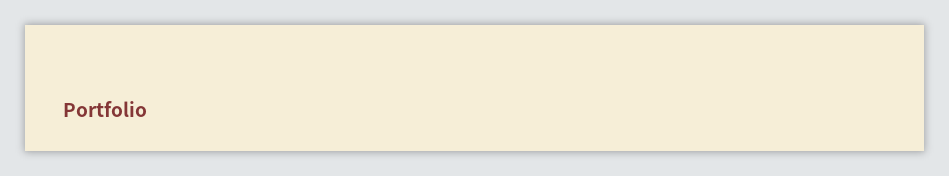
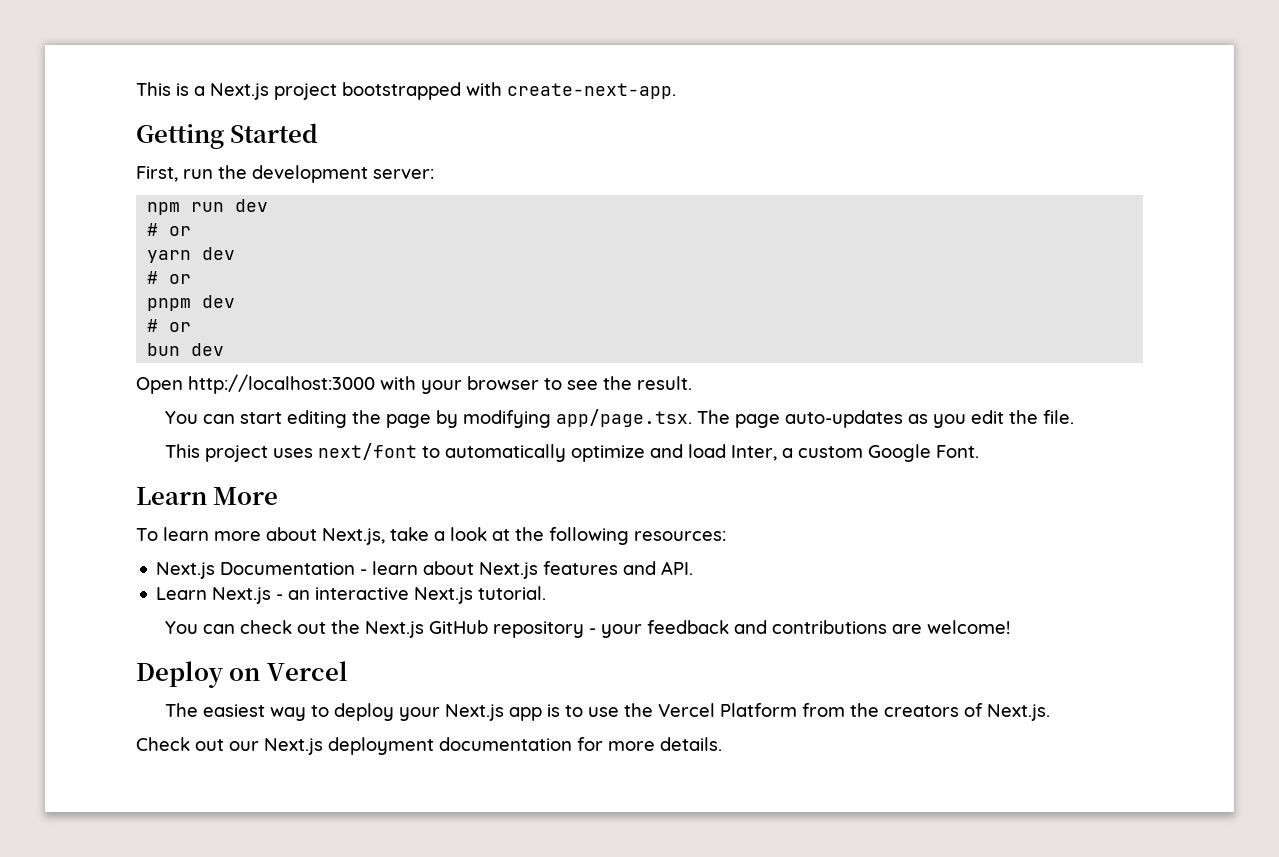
- Portfolio
+ This is a Next.js project bootstrapped with create-next-app.
+ Getting Started
+ First, run the development server:
+ npm run dev
+ # or
+ yarn dev
+ # or
+ pnpm dev
+ # or
+ bun dev
+ Open http://localhost:3000 with your browser to see the result.
+ You can start editing the page by modifying app/page.tsx. The page auto-updates as you edit the file.
+ This project uses next/font to automatically optimize and load Inter, a custom Google Font.
+ Learn More
+ To learn more about Next.js, take a look at the following resources:
+ Next.js Documentation - learn about Next.js features and API.
+ Learn Next.js - an interactive Next.js tutorial.
+ You can check out the Next.js GitHub repository - your feedback and contributions are welcome!
+ Deploy on Vercel
+ The easiest way to deploy your Next.js app is to use the Vercel Platform from the creators of Next.js.
+ Check out our Next.js deployment documentation for more details.

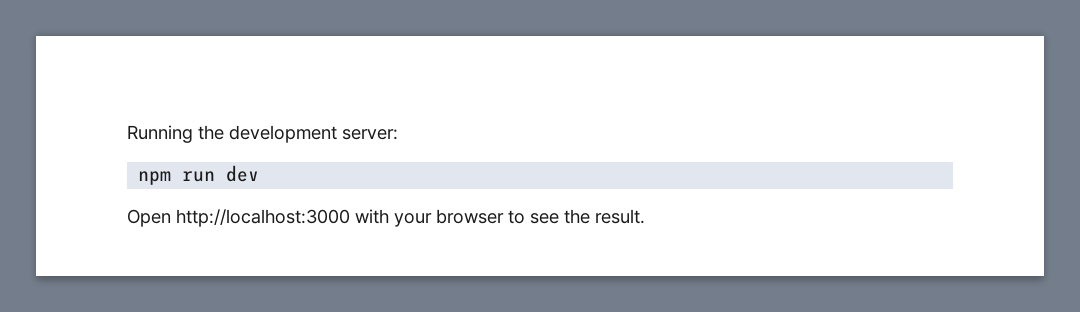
- This is a Next.js project bootstrapped with create-next-app.
- Getting Started
- First, run the development server:
+ Running the development server:
  npm run dev
- # or
- yarn dev
- # or
- pnpm dev
- # or
- bun dev
- You can start editing the page by modifying app/page.tsx. The page auto-updates as you edit the file.
- This project uses next/font to automatically optimize and load Inter, a custom Google Font.
- Learn More
- To learn more about Next.js, take a look at the following resources:
- Next.js Documentation - learn about Next.js features and API.
- Learn Next.js - an interactive Next.js tutorial.
- You can check out the Next.js GitHub repository - your feedback and contributions are welcome!
- Deploy on Vercel
- The easiest way to deploy your Next.js app is to use the Vercel Platform from the creators of Next.js.
- Check out our Next.js deployment documentation for more details.

